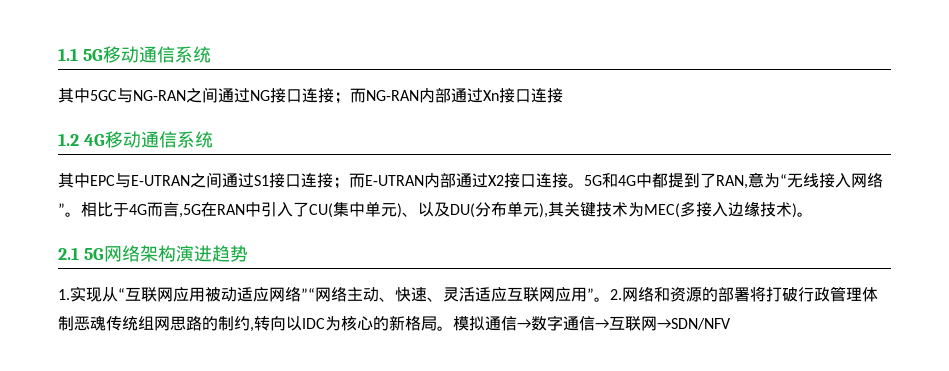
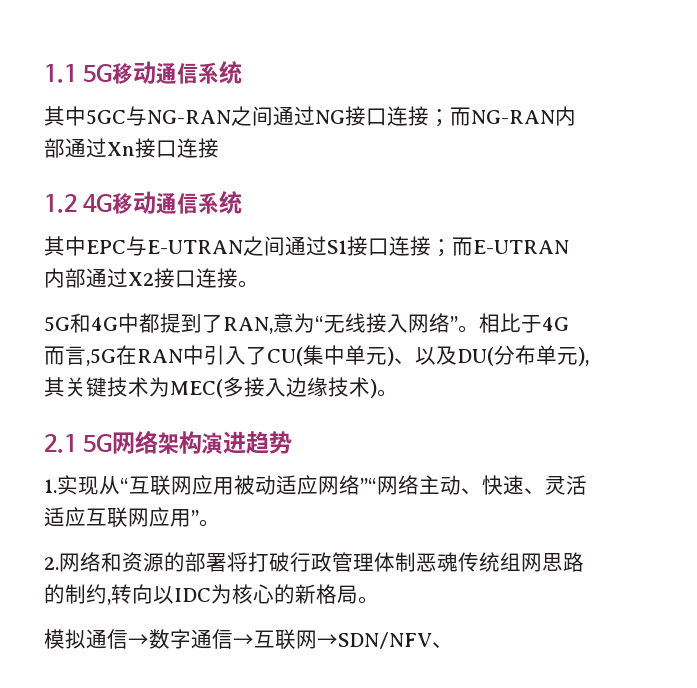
- 其中EPC与E-UTRAN之间通过S1接口连接；而E-UTRAN内部通过X2接口连接。5G和4G中都提到了RAN,意为“无线接入网络”。
+ 其中EPC与E-UTRAN之间通过S1接口连接；而E-UTRAN内部通过X2接口连接。
+ 5G和4G中都提到了RAN,意为“无线接入网络”。
- 1.实现从“互联网应用被动适应网络”“网络主动、快速、灵活适应互联网应用”。2.网络和资源的部署将打破行政管理体制恶魂传统组网思路的制约,转向以IDC为核心的新格局。模拟通信→数字通信→互联网→SDN/NFV
+ 1.实现从“互联网应用被动适应网络”“网络主动、快速、灵活适应互联网应用”。
+ 2.网络和资源的部署将打破行政管理体制恶魂传统组网思路的制约,转向以IDC为核心的新格局。
+ 模拟通信→数字通信→互联网→SDN/NFV、

